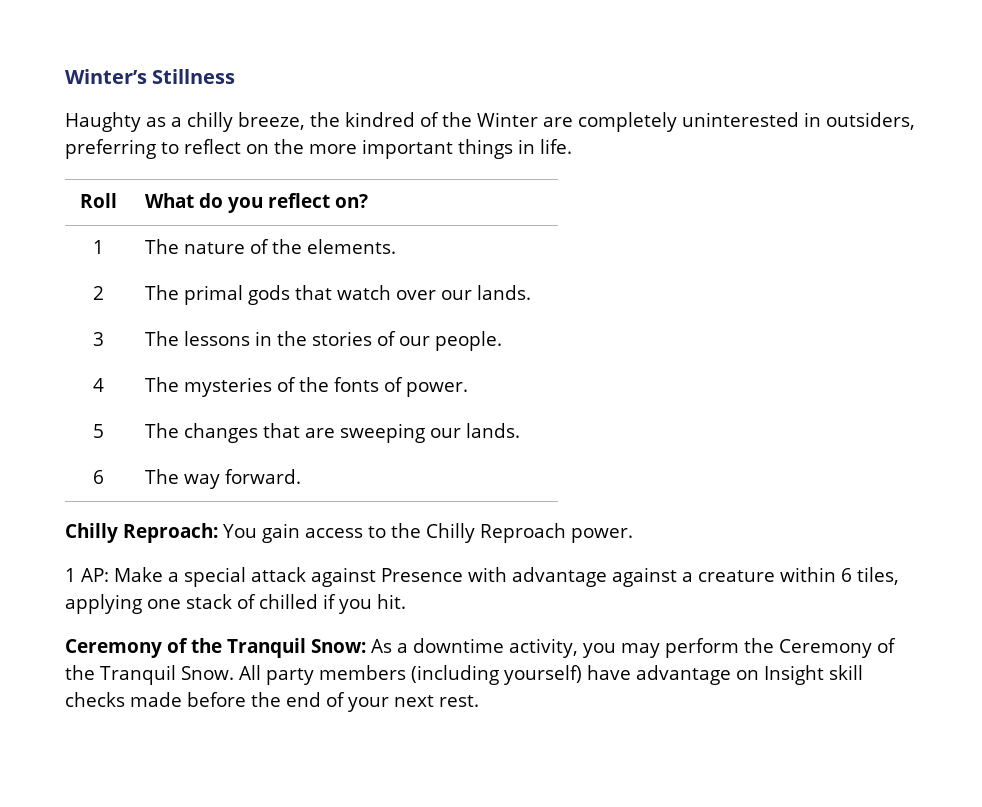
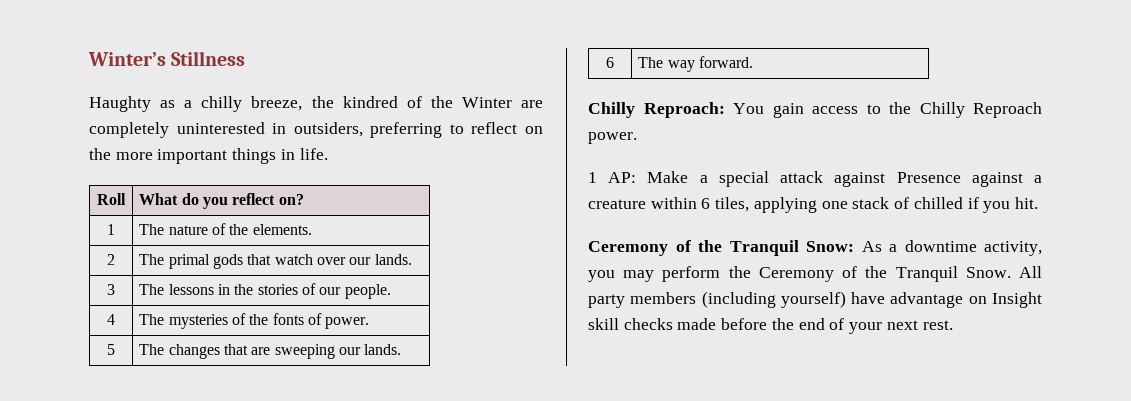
- 1 AP: Make a special attack against Presence with advantage against a creature within 6 tiles, applying one stack of chilled if you hit.
+ 1 AP: Make a special attack against Presence against a creature within 6 tiles, applying one stack of chilled if you hit.

